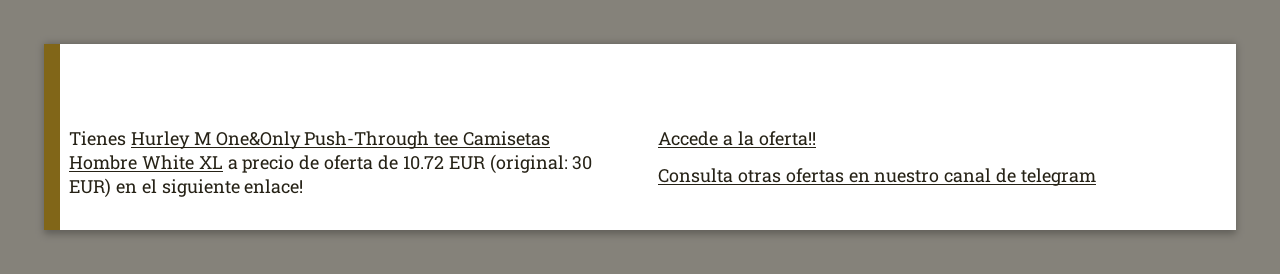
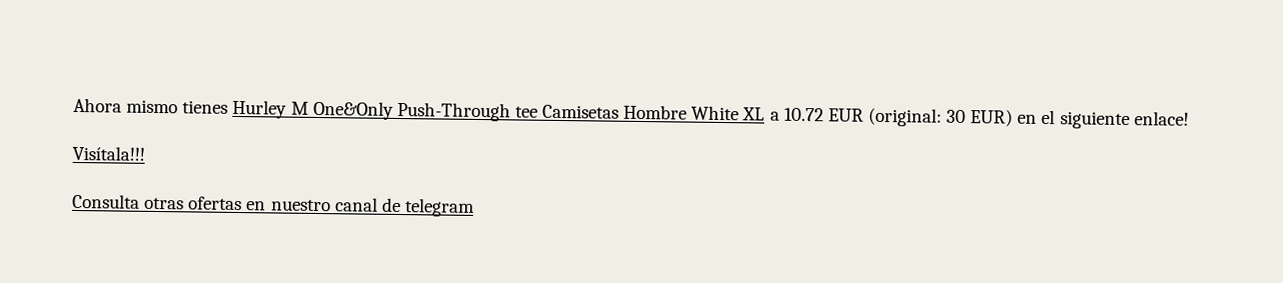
- Tienes Hurley M One&Only Push-Through tee Camisetas Hombre White XL a precio de oferta de 10.72 EUR (original: 30 EUR) en el siguiente enlace!
+ Ahora mismo tienes Hurley M One&Only Push-Through tee Camisetas Hombre White XL a 10.72 EUR (original: 30 EUR) en el siguiente enlace!
- Accede a la oferta!!
+ Visítala!!!

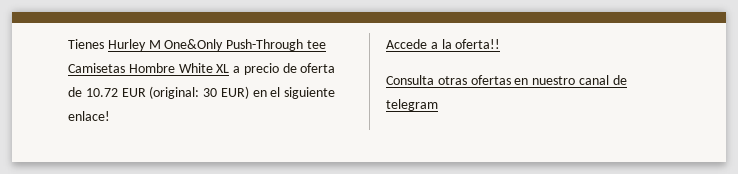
- Ahora mismo tienes Hurley M One&Only Push-Through tee Camisetas Hombre White XL a 10.72 EUR (original: 30 EUR) en el siguiente enlace!
+ Tienes Hurley M One&Only Push-Through tee Camisetas Hombre White XL a precio de oferta de 10.72 EUR (original: 30 EUR) en el siguiente enlace!
- Visítala!!!
+ Accede a la oferta!!

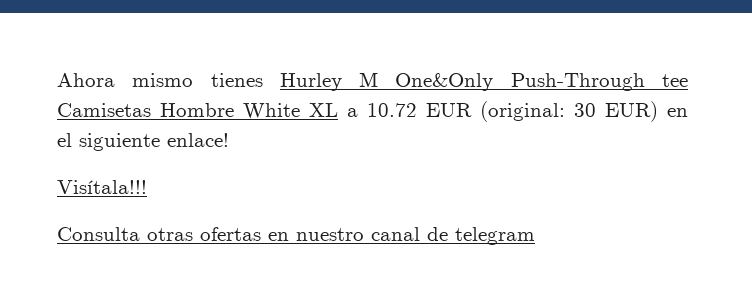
- Tienes Hurley M One&Only Push-Through tee Camisetas Hombre White XL a precio de oferta de 10.72 EUR (original: 30 EUR) en el siguiente enlace!
+ Ahora mismo tienes Hurley M One&Only Push-Through tee Camisetas Hombre White XL a 10.72 EUR (original: 30 EUR) en el siguiente enlace!
- Accede a la oferta!!
+ Visítala!!!

